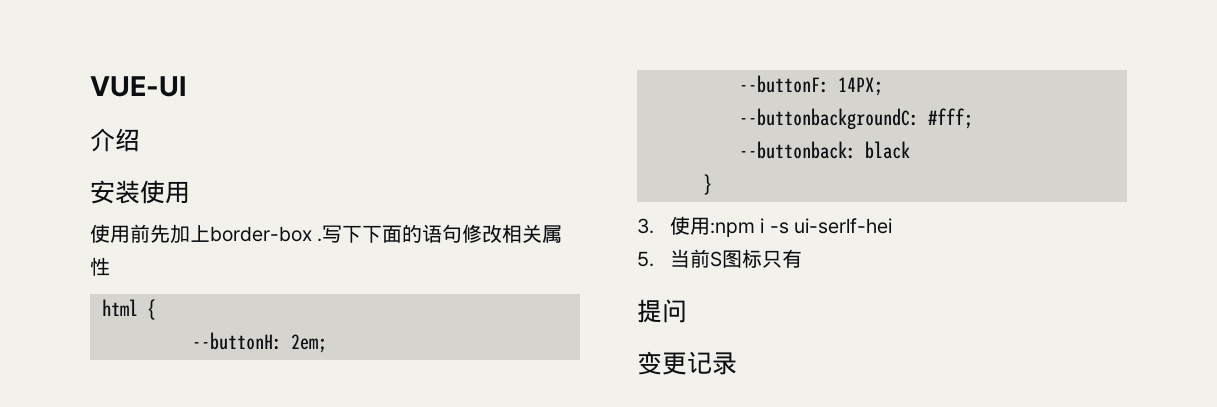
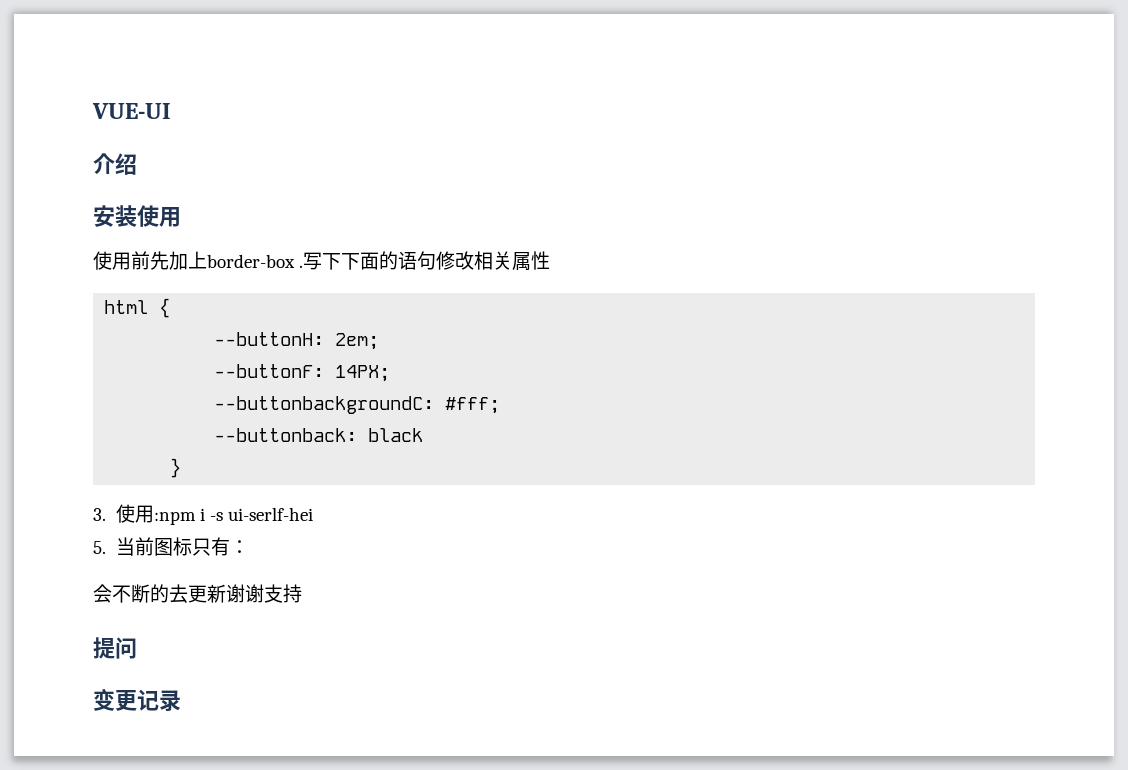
- 5.当前S图标只有
+ 5.当前图标只有：
+ 会不断的去更新谢谢支持

